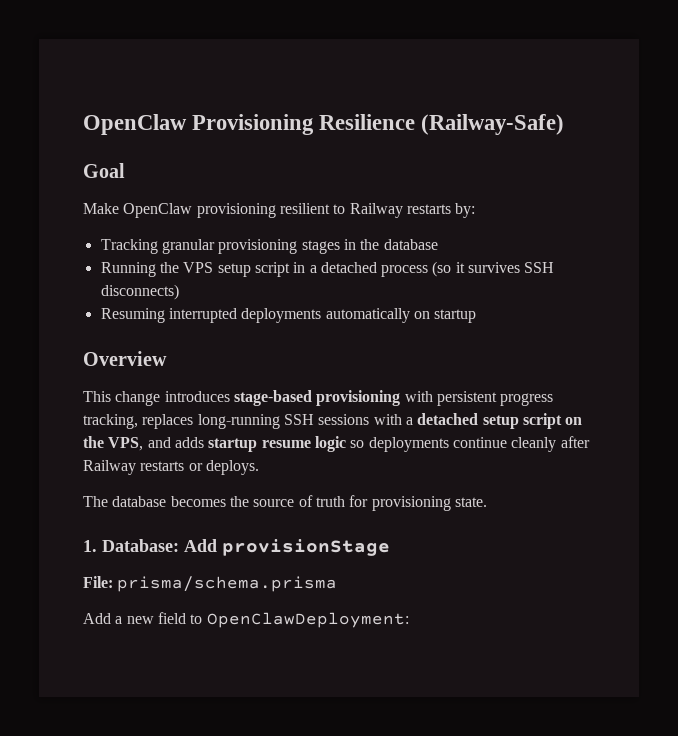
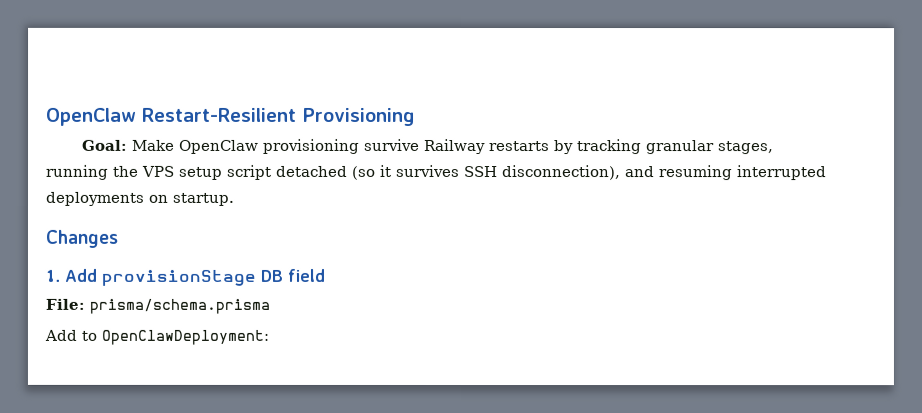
- OpenClaw Provisioning Resilience (Railway-Safe)
- Goal
- Make OpenClaw provisioning resilient to Railway restarts by:
- Tracking granular provisioning stages in the database
- Running the VPS setup script in a detached process (so it survives SSH disconnects)
- Resuming interrupted deployments automatically on startup
- Overview
- This change introduces stage-based provisioning with persistent progress tracking, replaces long-running SSH sessions with a detached setup script on the VPS, and adds startup resume logic so deployments continue cleanly after Railway restarts or deploys.
- The database becomes the source of truth for provisioning state.
+ OpenClaw Restart-Resilient Provisioning
+ Goal: Make OpenClaw provisioning survive Railway restarts by tracking granular stages, running the VPS setup script detached (so it survives SSH disconnection), and resuming interrupted deployments on startup.
+ Changes
- 1. Database: Add provisionStage
+ 1. Add provisionStage DB field
- Add a new field to OpenClawDeployment:
+ Add to OpenClawDeployment:

